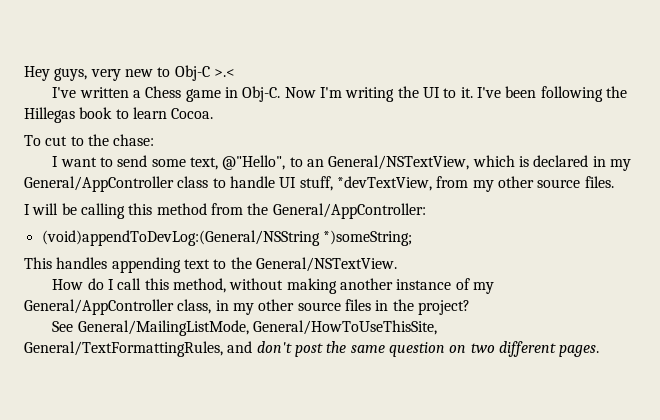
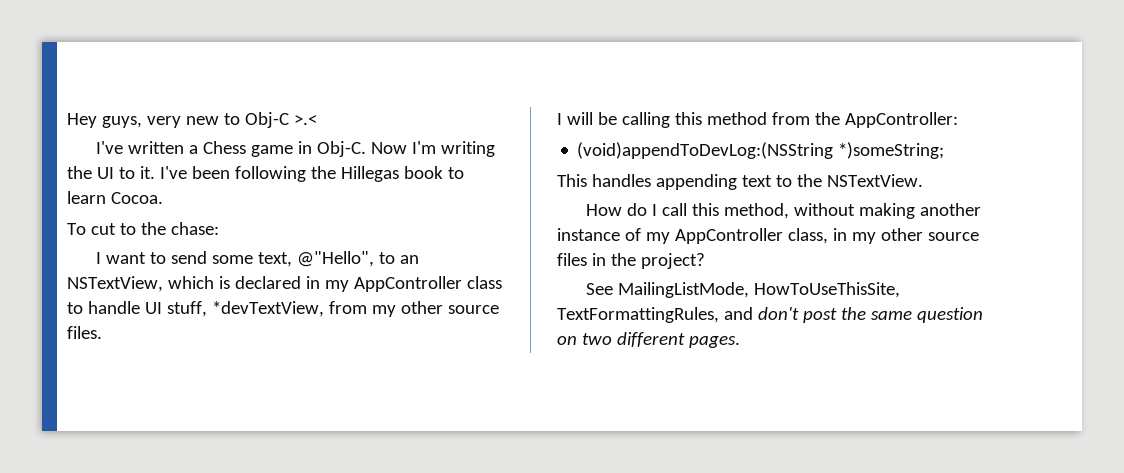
- I want to send some text, @"Hello", to an General/NSTextView, which is declared in my General/AppController class to handle UI stuff, *devTextView, from my other source files.
+ I want to send some text, @"Hello", to an NSTextView, which is declared in my AppController class to handle UI stuff, *devTextView, from my other source files.
- I will be calling this method from the General/AppController:
- (void)appendToDevLog:(General/NSString *)someString;
+ I will be calling this method from the AppController:
+ (void)appendToDevLog:(NSString *)someString;
- This handles appending text to the General/NSTextView.
+ This handles appending text to the NSTextView.
- How do I call this method, without making another instance of my General/AppController class, in my other source files in the project?
+ How do I call this method, without making another instance of my AppController class, in my other source files in the project?
- See General/MailingListMode, General/HowToUseThisSite, General/TextFormattingRules, and don't post the same question on two different pages.
+ See MailingListMode, HowToUseThisSite, TextFormattingRules, and don't post the same question on two different pages.

